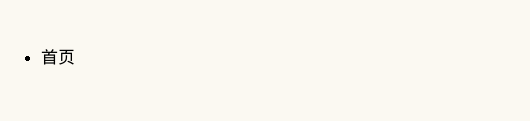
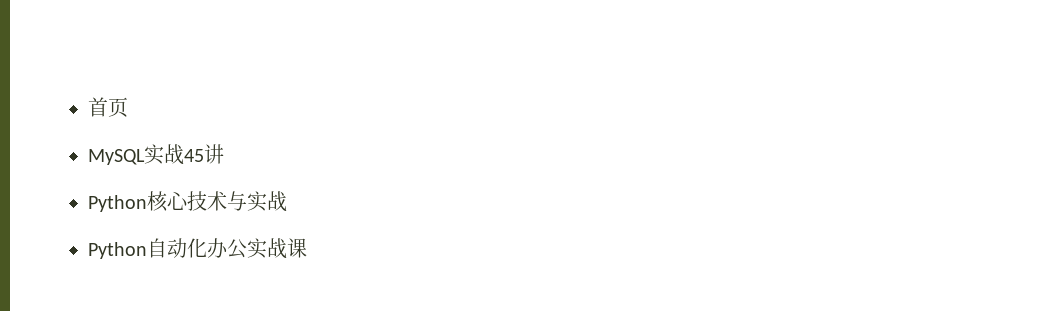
+ MySQL实战45讲
+ Python核心技术与实战
+ Python自动化办公实战课

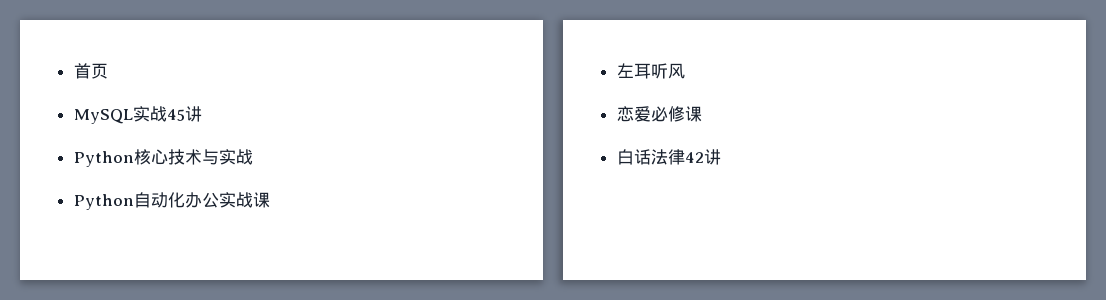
+ 左耳听风
+ 恋爱必修课
+ 白话法律42讲

